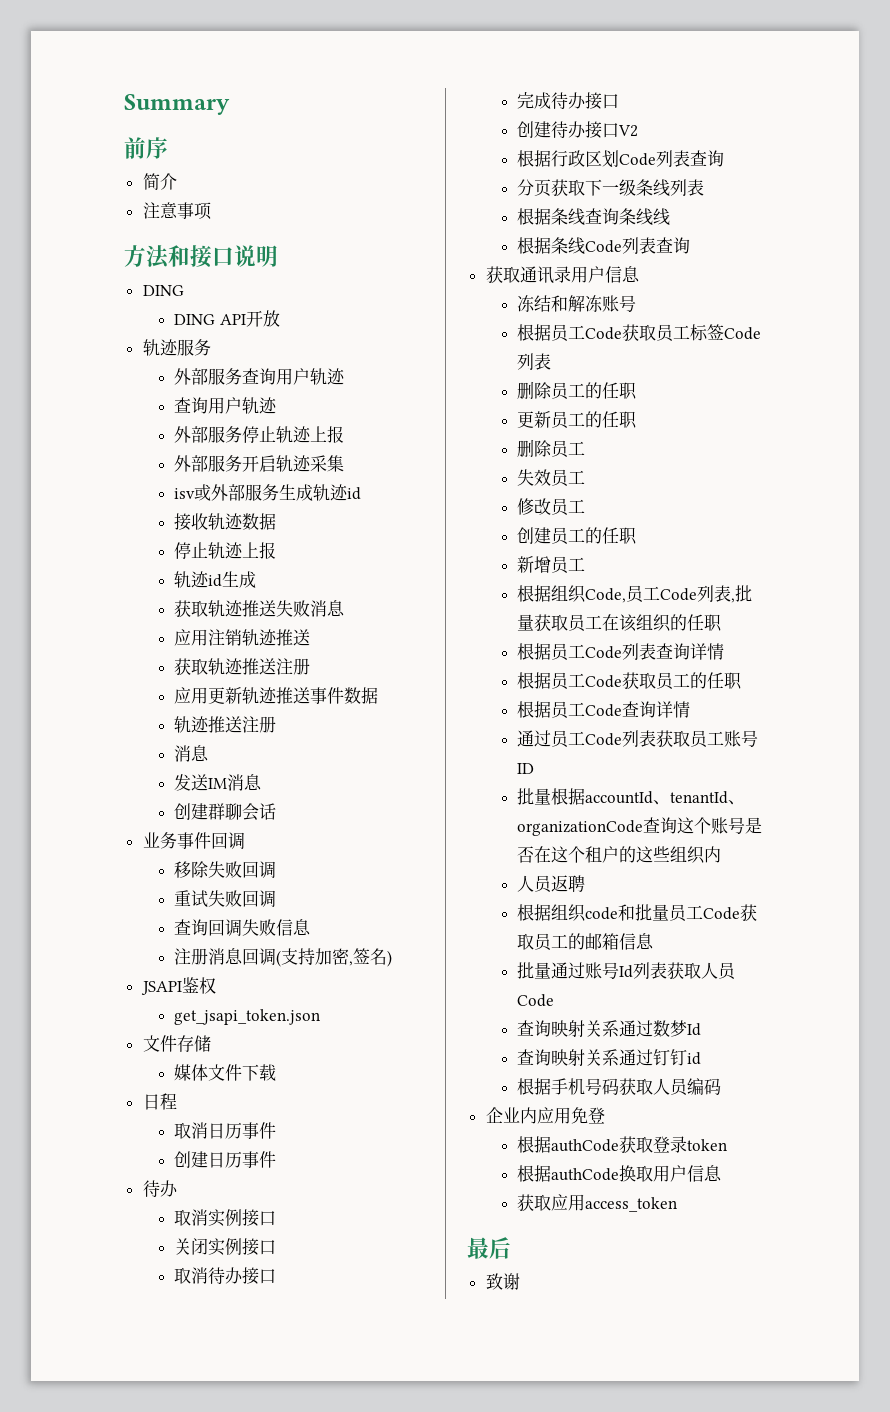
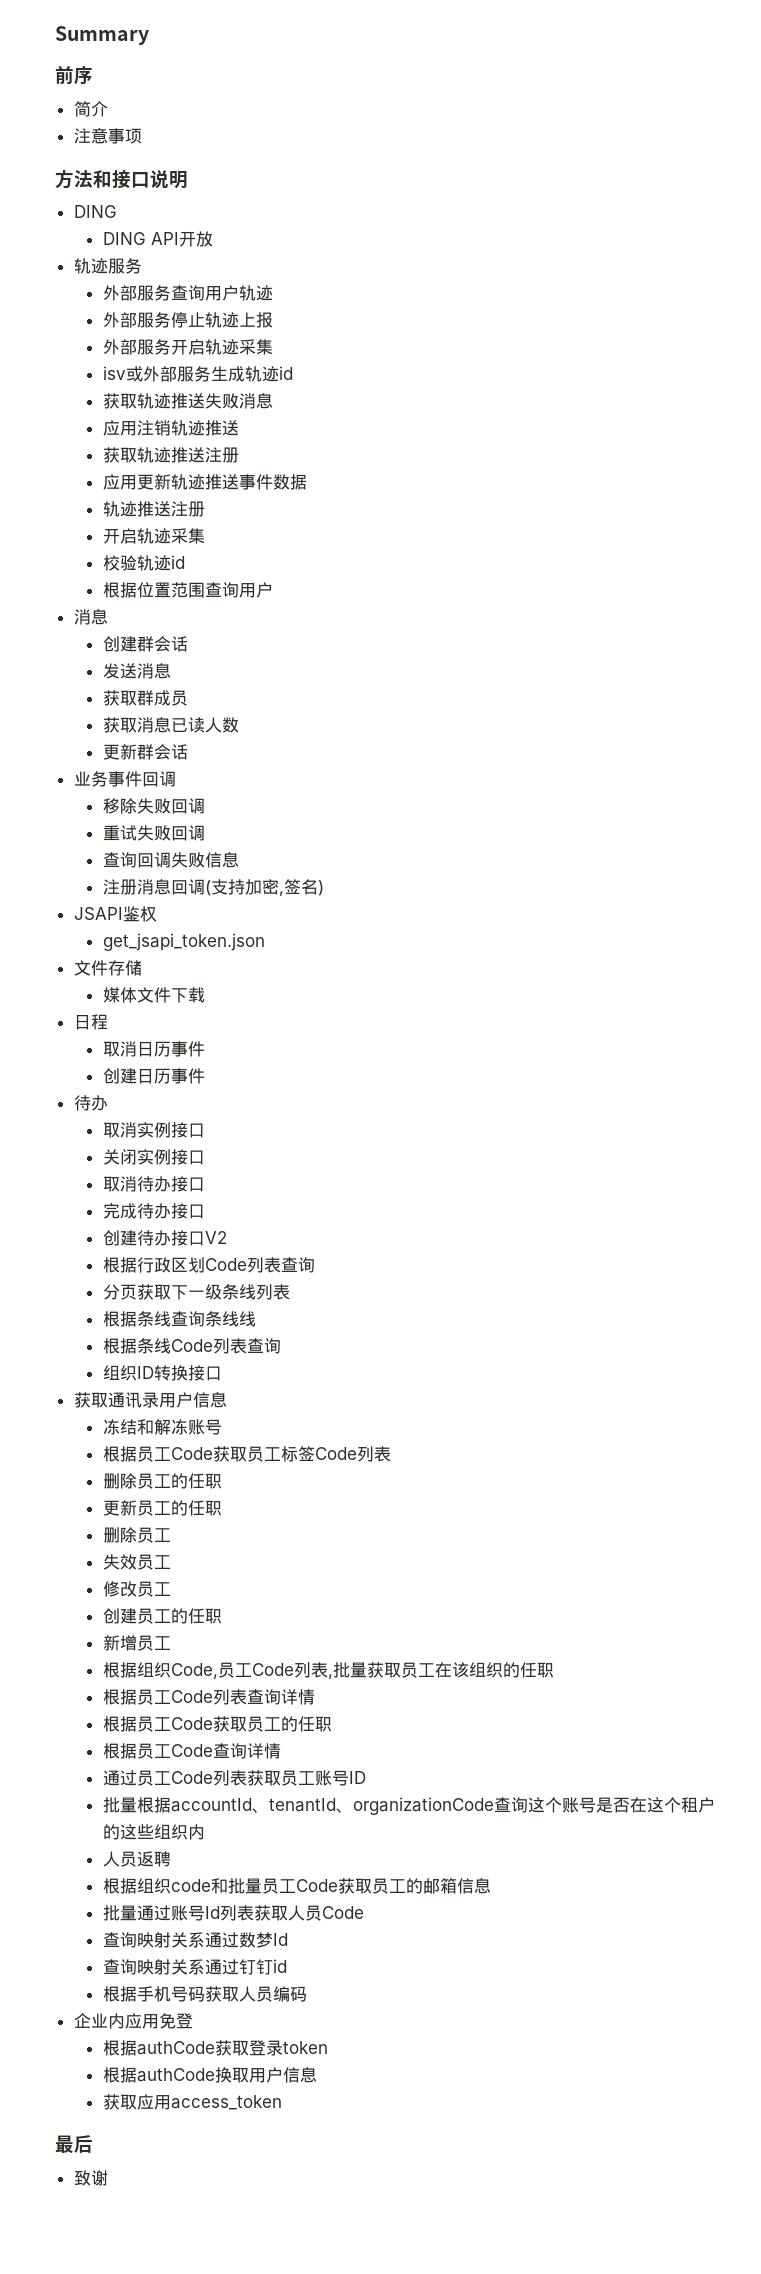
  外部服务查询用户轨迹
- 查询用户轨迹
- 接收轨迹数据
- 停止轨迹上报
- 轨迹id生成
  应用更新轨迹推送事件数据
  轨迹推送注册
+ 开启轨迹采集
+ 校验轨迹id
+ 根据位置范围查询用户
  消息
- 发送IM消息
- 创建群聊会话
+ 创建群会话
+ 发送消息
+ 获取群成员
+ 获取消息已读人数
+ 更新群会话
+ 组织ID转换接口

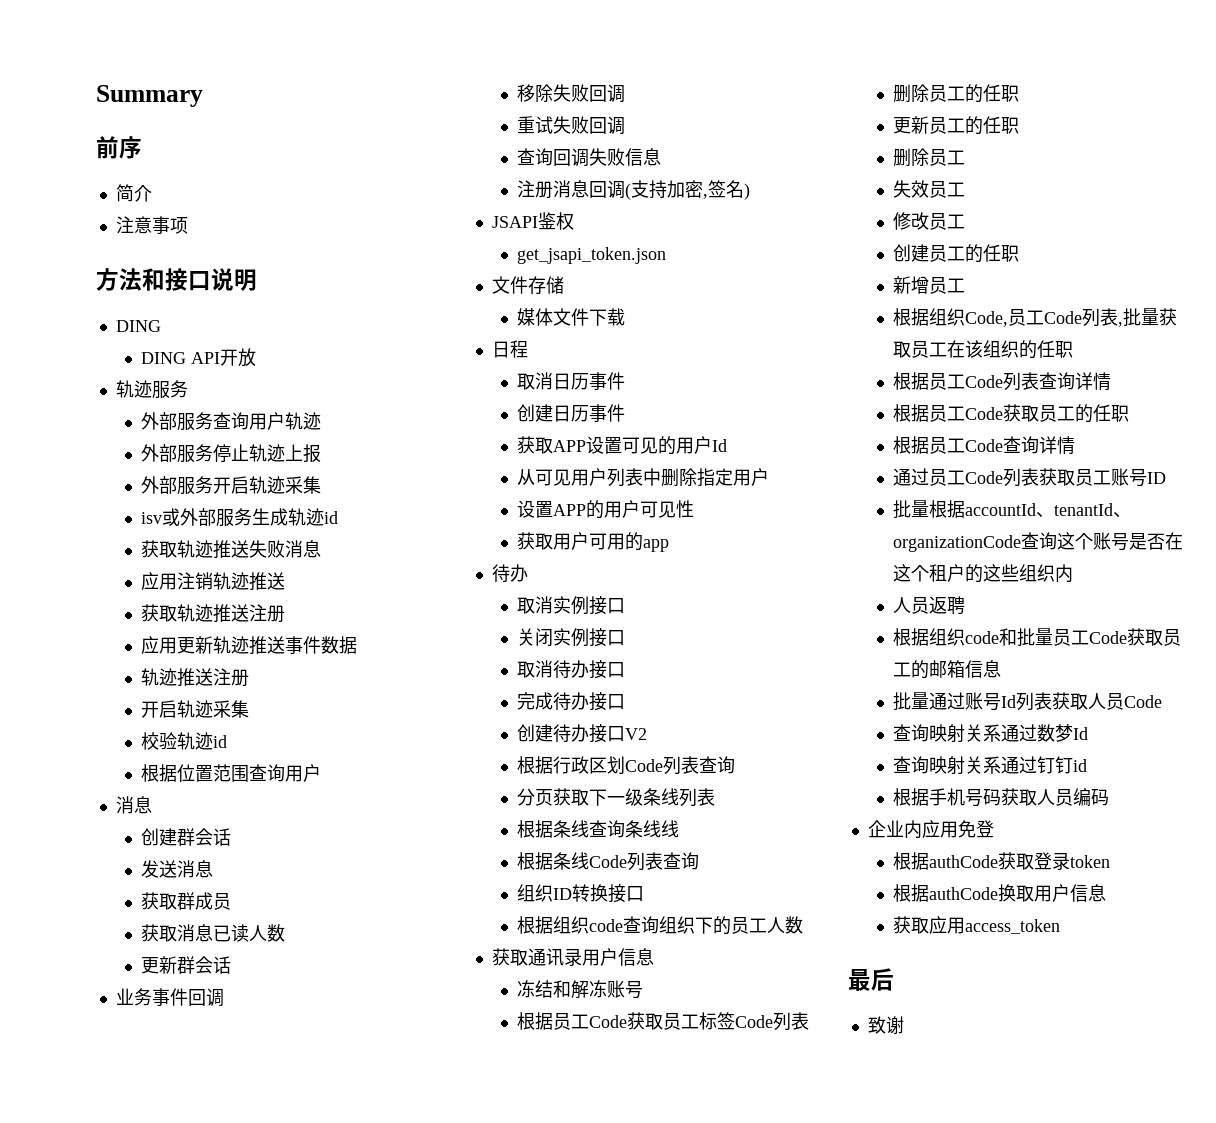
+ 获取APP设置可见的用户Id
+ 从可见用户列表中删除指定用户
+ 设置APP的用户可见性
+ 获取用户可用的app
+ 根据组织code查询组织下的员工人数

